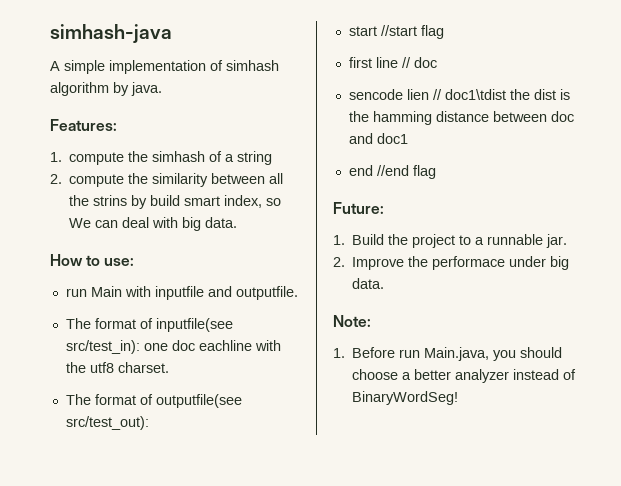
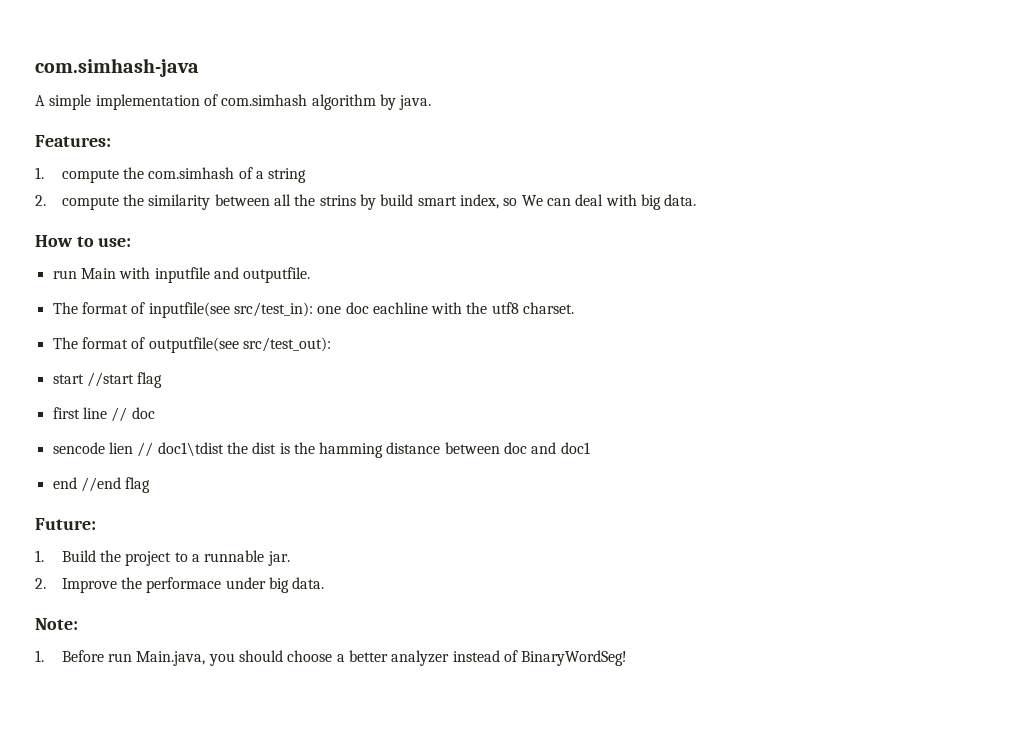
- simhash-java
+ com.simhash-java
- A simple implementation of simhash algorithm by java.
+ A simple implementation of com.simhash algorithm by java.
- 1. compute the simhash of a string
+ 1. compute the com.simhash of a string

